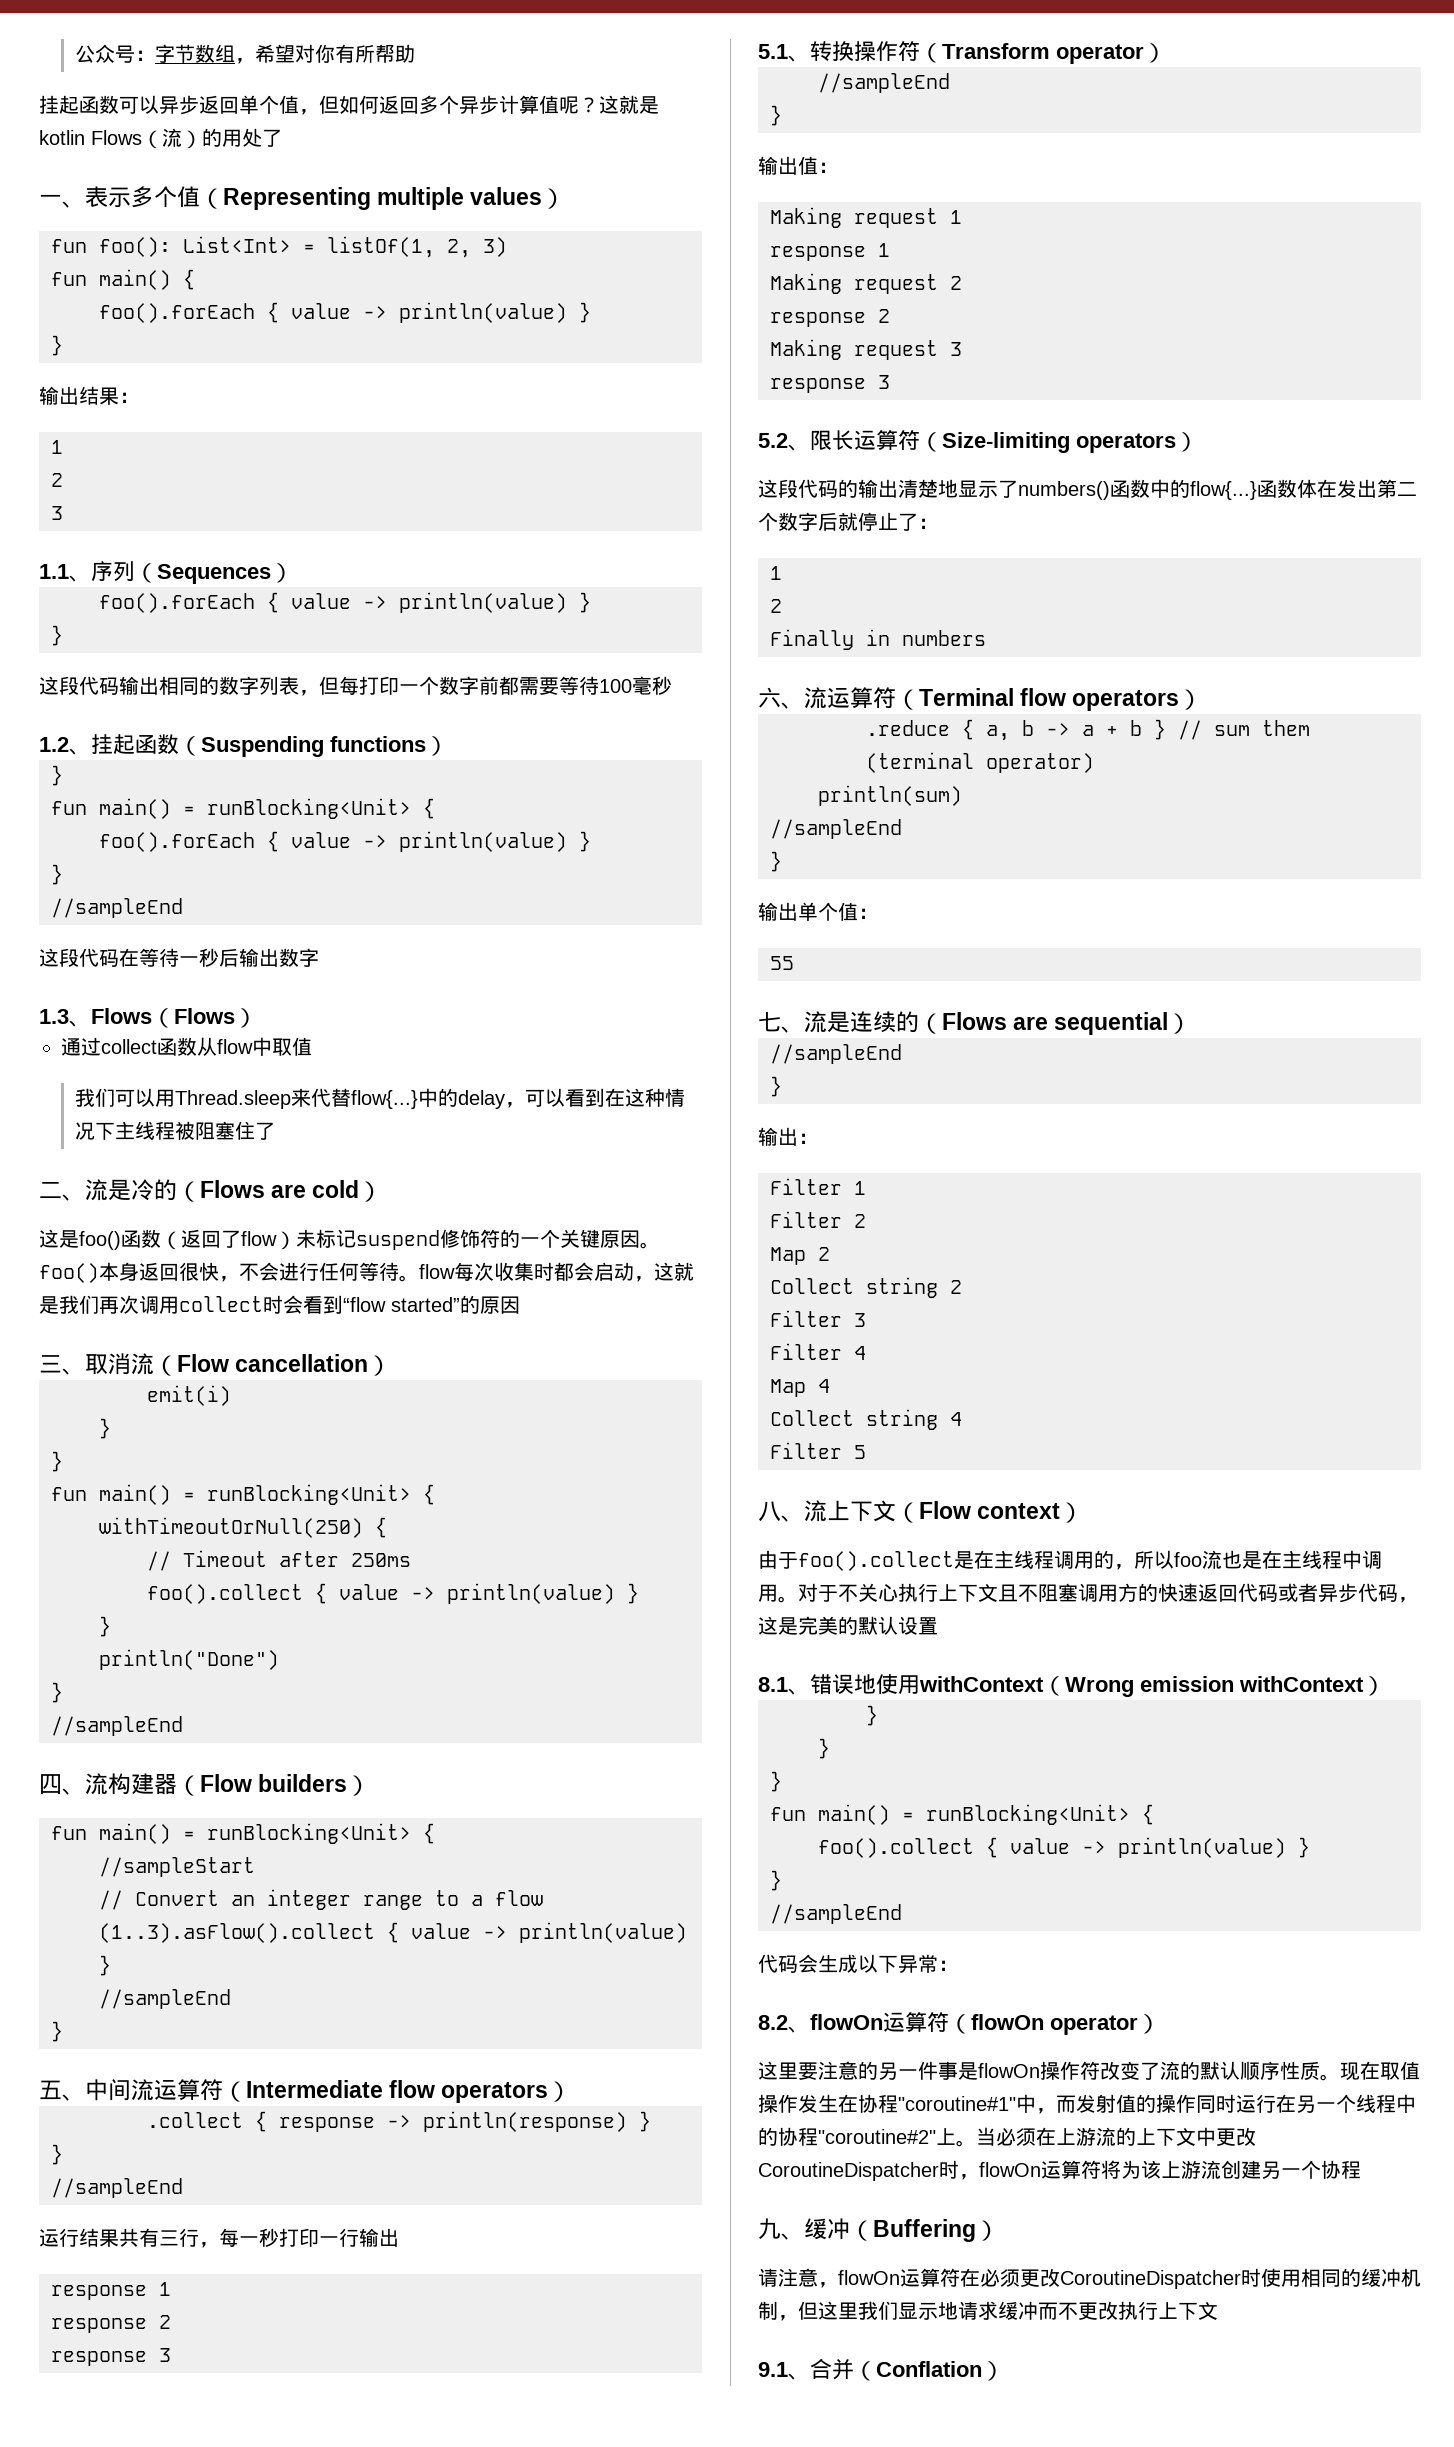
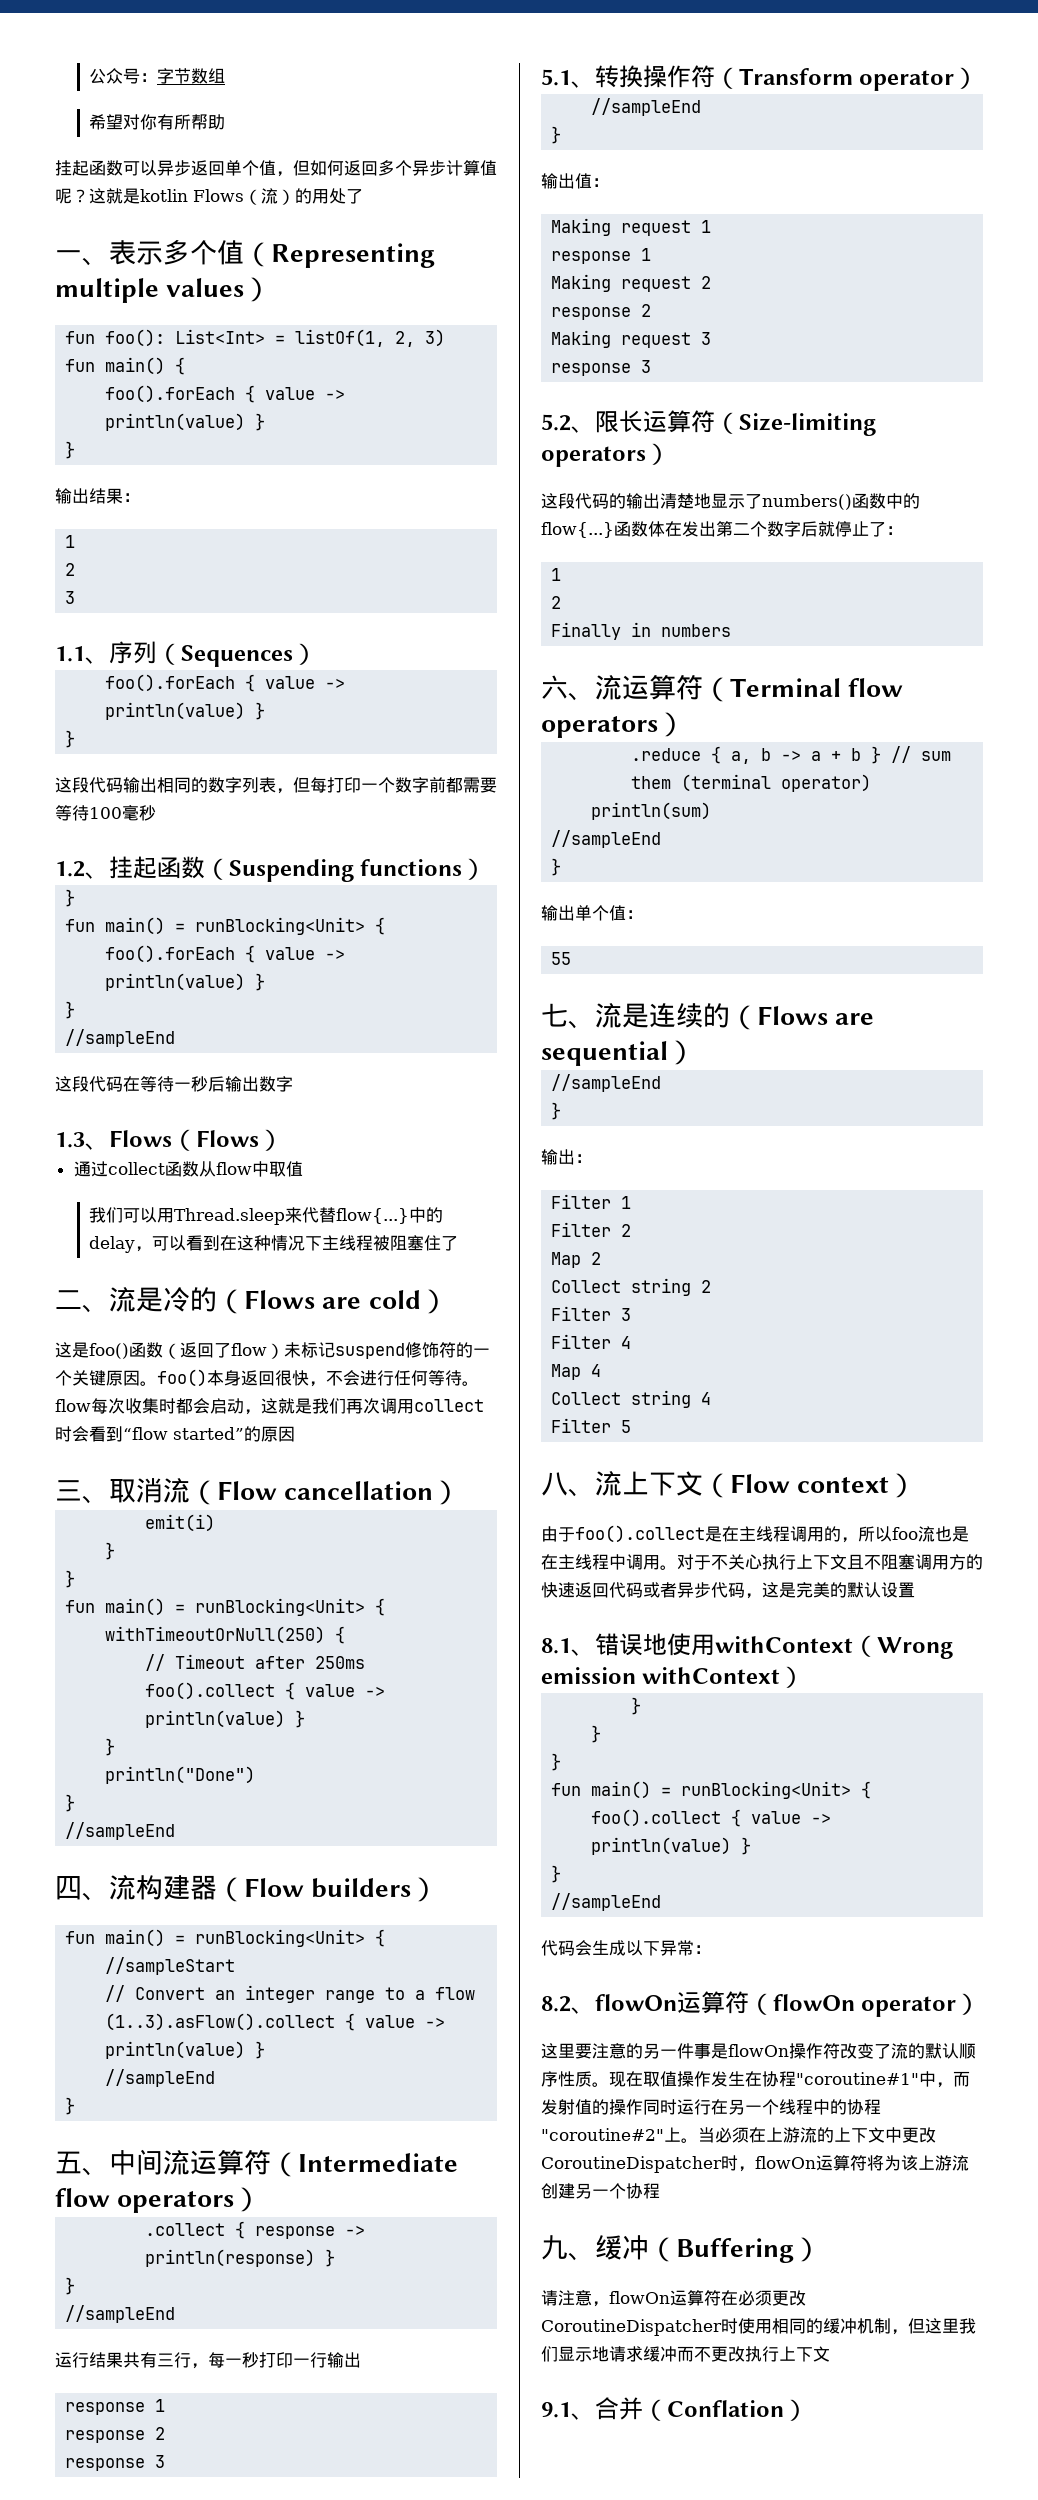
- 公众号：字节数组，希望对你有所帮助
+ 公众号：字节数组
+ 希望对你有所帮助

